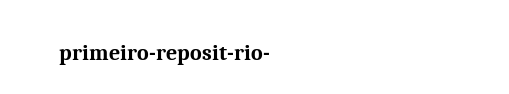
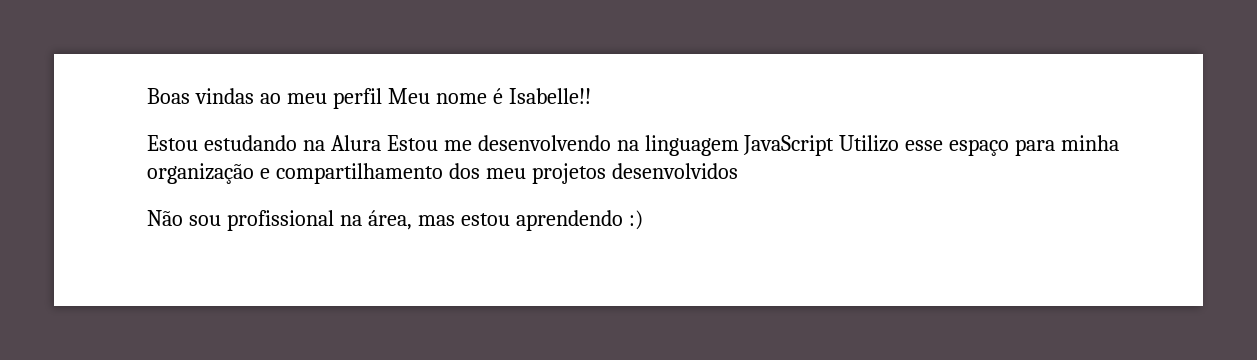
- primeiro-reposit-rio-
+ Boas vindas ao meu perfil Meu nome é Isabelle!!
+ Estou estudando na Alura Estou me desenvolvendo na linguagem JavaScript Utilizo esse espaço para minha organização e compartilhamento dos meu projetos desenvolvidos
+ Não sou profissional na área, mas estou aprendendo :)

